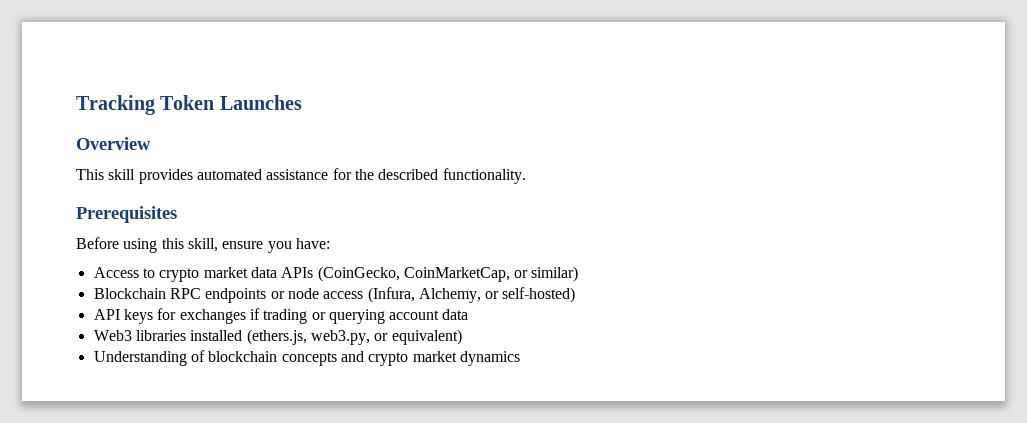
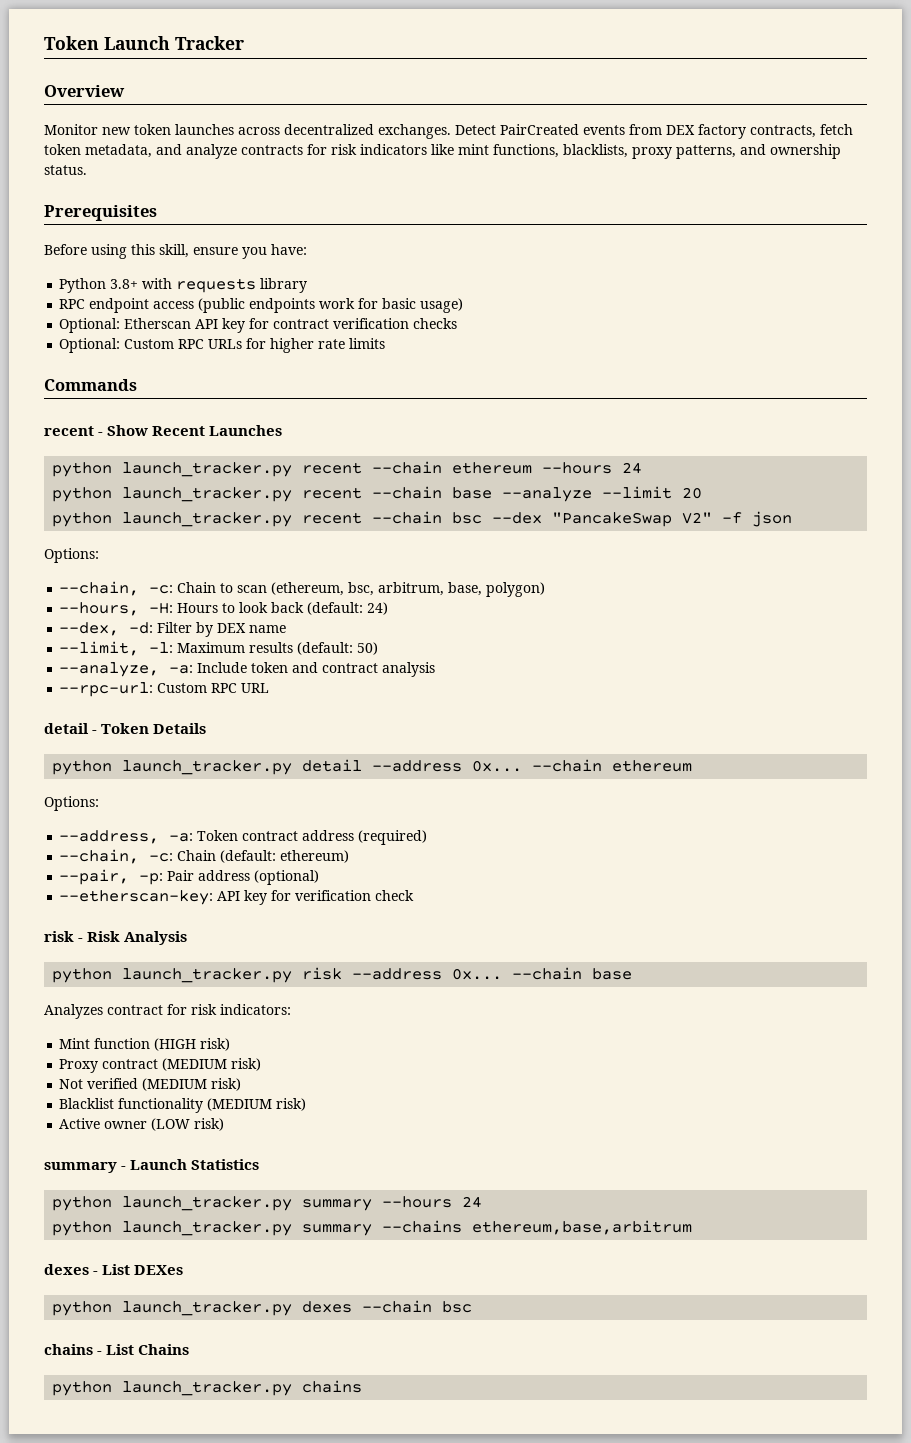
- Tracking Token Launches
+ Token Launch Tracker
  Overview
- This skill provides automated assistance for the described functionality.
+ Monitor new token launches across decentralized exchanges. Detect PairCreated events from DEX factory contracts, fetch token metadata, and analyze contracts for risk indicators like mint functions, blacklists, proxy patterns, and ownership status.
- Access to crypto market data APIs (CoinGecko, CoinMarketCap, or similar)
- Blockchain RPC endpoints or node access (Infura, Alchemy, or self-hosted)
- API keys for exchanges if trading or querying account data
- Web3 libraries installed (ethers.js, web3.py, or equivalent)
- Understanding of blockchain concepts and crypto market dynamics
+ Python 3.8+ with requests library
+ RPC endpoint access (public endpoints work for basic usage)
+ Optional: Etherscan API key for contract verification checks
+ Optional: Custom RPC URLs for higher rate limits
+ Commands
+ recent - Show Recent Launches
+ python launch_tracker.py recent --chain ethereum --hours 24
+ python launch_tracker.py recent --chain base --analyze --limit 20
+ python launch_tracker.py recent --chain bsc --dex "PancakeSwap V2" -f json
+ Options:
+ --chain, -c: Chain to scan (ethereum, bsc, arbitrum, base, polygon)
+ --hours, -H: Hours to look back (default: 24)
+ --dex, -d: Filter by DEX name
+ --limit, -l: Maximum results (default: 50)
+ --analyze, -a: Include token and contract analysis
+ --rpc-url: Custom RPC URL
+ detail - Token Details
+ python launch_tracker.py detail --address 0x... --chain ethereum
+ Options:
+ --address, -a: Token contract address (required)
+ --chain, -c: Chain (default: ethereum)
+ --pair, -p: Pair address (optional)
+ --etherscan-key: API key for verification check
+ risk - Risk Analysis
+ python launch_tracker.py risk --address 0x... --chain base
+ Analyzes contract for risk indicators:
+ Mint function (HIGH risk)
+ Proxy contract (MEDIUM risk)
+ Not verified (MEDIUM risk)
+ Blacklist functionality (MEDIUM risk)
+ Active owner (LOW risk)
+ summary - Launch Statistics
+ python launch_tracker.py summary --hours 24
+ python launch_tracker.py summary --chains ethereum,base,arbitrum
+ dexes - List DEXes
+ python launch_tracker.py dexes --chain bsc
+ chains - List Chains
+ python launch_tracker.py chains

